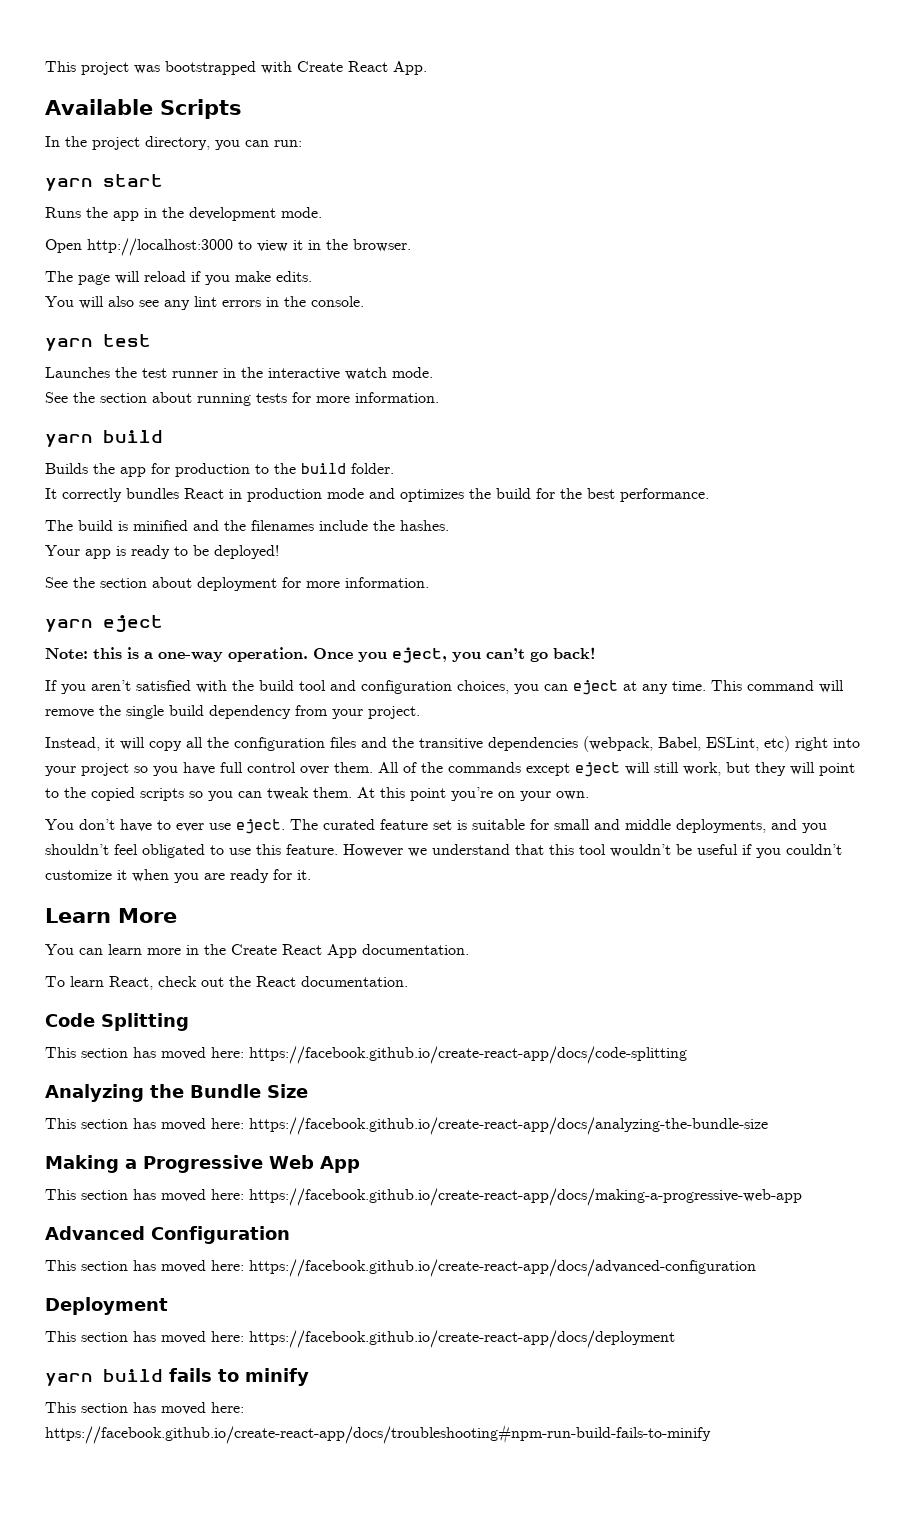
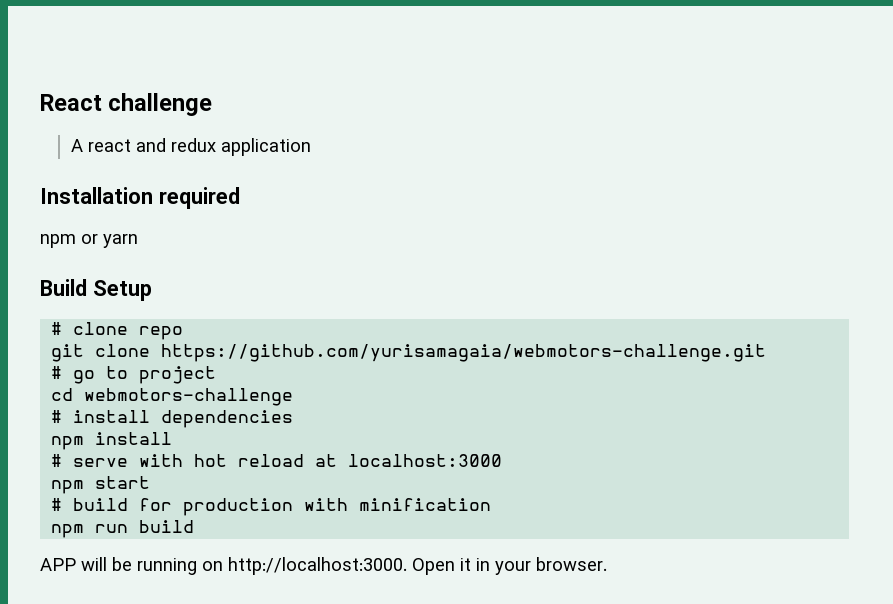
- This project was bootstrapped with Create React App.
- Available Scripts
- In the project directory, you can run:
- yarn start
- Runs the app in the development mode.
- Open http://localhost:3000 to view it in the browser.
+ React challenge
+ A react and redux application
+ Installation required
+ npm or yarn
+ Build Setup
+ # clone repo
+ git clone https://github.com/yurisamagaia/webmotors-challenge.git
+ # go to project
+ cd webmotors-challenge
+ # install dependencies
+ npm install
+ # serve with hot reload at localhost:3000
+ npm start
+ # build for production with minification
+ npm run build
+ APP will be running on http://localhost:3000. Open it in your browser.
- The page will reload if you make edits.
- You will also see any lint errors in the console.
- yarn test
- Launches the test runner in the interactive watch mode.
- See the section about running tests for more information.
- yarn build
- Builds the app for production to the build folder.
- It correctly bundles React in production mode and optimizes the build for the best performance.
- The build is minified and the filenames include the hashes.
- Your app is ready to be deployed!
- See the section about deployment for more information.
- yarn eject
- Note: this is a one-way operation. Once you eject, you can’t go back!
- If you aren’t satisfied with the build tool and configuration choices, you can eject at any time. This command will remove the single build dependency from your project.
- Instead, it will copy all the configuration files and the transitive dependencies (webpack, Babel, ESLint, etc) right into your project so you have full control over them. All of the commands except eject will still work, but they will point to the copied scripts so you can tweak them. At this point you’re on your own.
- You don’t have to ever use eject. The curated feature set is suitable for small and middle deployments, and you shouldn’t feel obligated to use this feature. However we understand that this tool wouldn’t be useful if you couldn’t customize it when you are ready for it.
- Learn More
- You can learn more in the Create React App documentation.
- To learn React, check out the React documentation.
- Code Splitting
- This section has moved here: https://facebook.github.io/create-react-app/docs/code-splitting
- Analyzing the Bundle Size
- This section has moved here: https://facebook.github.io/create-react-app/docs/analyzing-the-bundle-size
- Making a Progressive Web App
- This section has moved here: https://facebook.github.io/create-react-app/docs/making-a-progressive-web-app
- Advanced Configuration
- This section has moved here: https://facebook.github.io/create-react-app/docs/advanced-configuration
- Deployment
- This section has moved here: https://facebook.github.io/create-react-app/docs/deployment
- yarn build fails to minify
- This section has moved here: https://facebook.github.io/create-react-app/docs/troubleshooting#npm-run-build-fails-to-minify

